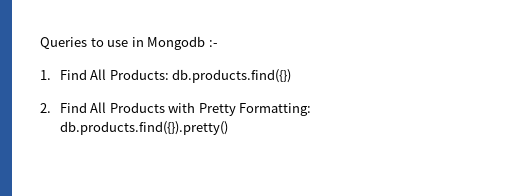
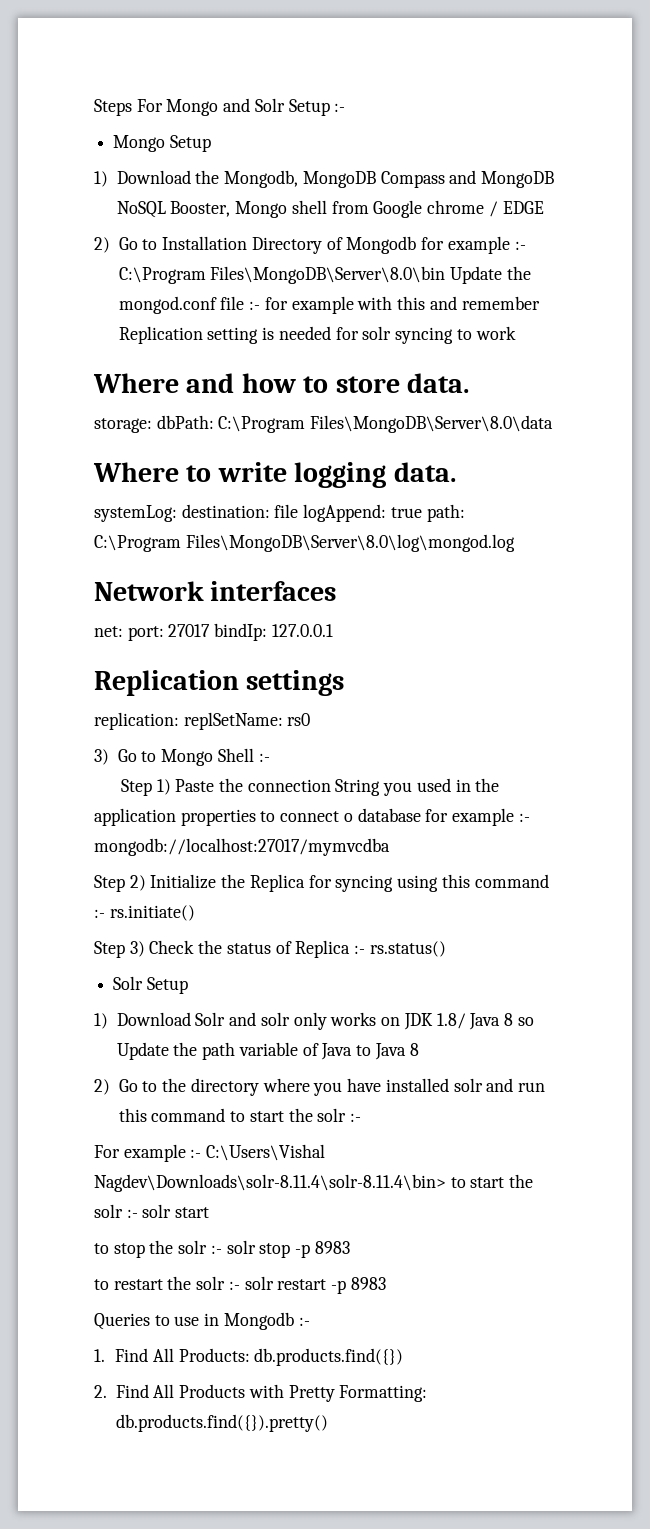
+ Steps For Mongo and Solr Setup :-
+ Mongo Setup
+ 1) Download the Mongodb, MongoDB Compass and MongoDB NoSQL Booster, Mongo shell from Google chrome / EDGE
+ 2) Go to Installation Directory of Mongodb for example :- C:\Program Files\MongoDB\Server\8.0\bin Update the mongod.conf file :- for example with this and remember Replication setting is needed for solr syncing to work
+ Where and how to store data.
+ storage: dbPath: C:\Program Files\MongoDB\Server\8.0\data
+ Where to write logging data.
+ systemLog: destination: file logAppend: true path: C:\Program Files\MongoDB\Server\8.0\log\mongod.log
+ Network interfaces
+ net: port: 27017 bindIp: 127.0.0.1
+ Replication settings
+ replication: replSetName: rs0
+ 3) Go to Mongo Shell :-
+ Step 1) Paste the connection String you used in the application properties to connect o database for example :- mongodb://localhost:27017/mymvcdba
+ Step 2) Initialize the Replica for syncing using this command :- rs.initiate()
+ Step 3) Check the status of Replica :- rs.status()
+ Solr Setup
+ 1) Download Solr and solr only works on JDK 1.8/ Java 8 so Update the path variable of Java to Java 8
+ 2) Go to the directory where you have installed solr and run this command to start the solr :-
+ For example :- C:\Users\Vishal Nagdev\Downloads\solr-8.11.4\solr-8.11.4\bin> to start the solr :- solr start
+ to stop the solr :- solr stop -p 8983
+ to restart the solr :- solr restart -p 8983

